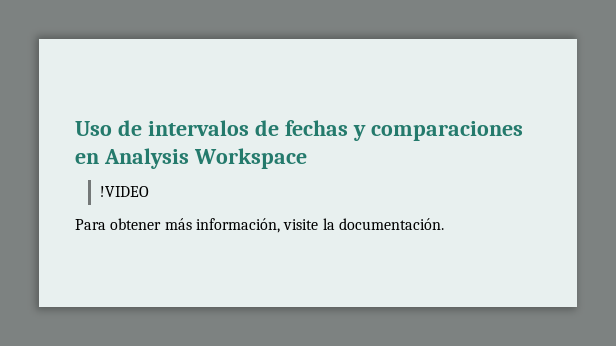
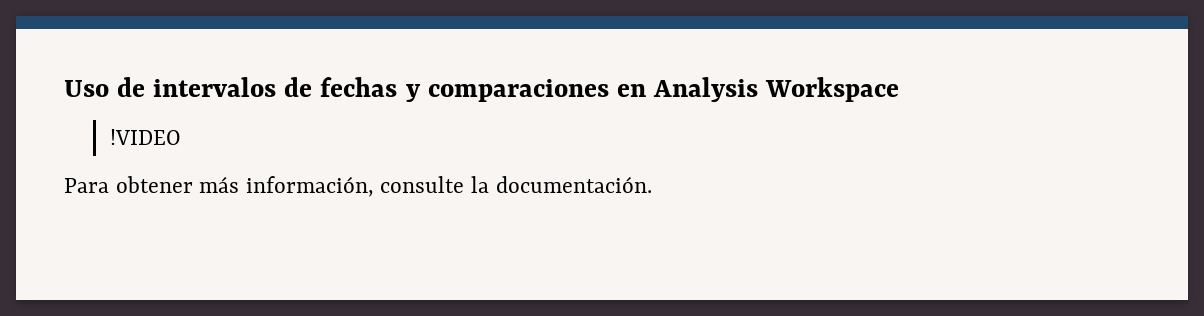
- Para obtener más información, visite la documentación.
+ Para obtener más información, consulte la documentación.

